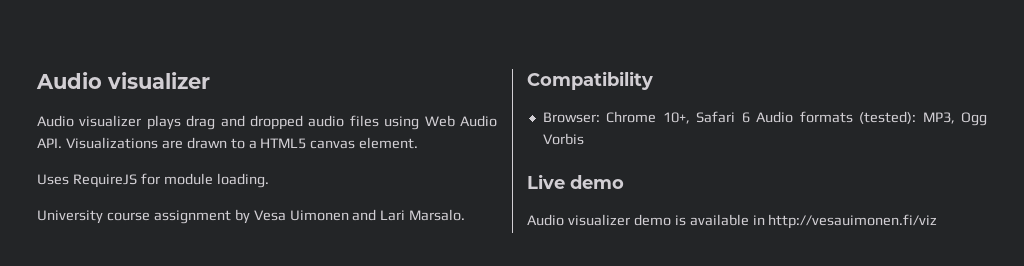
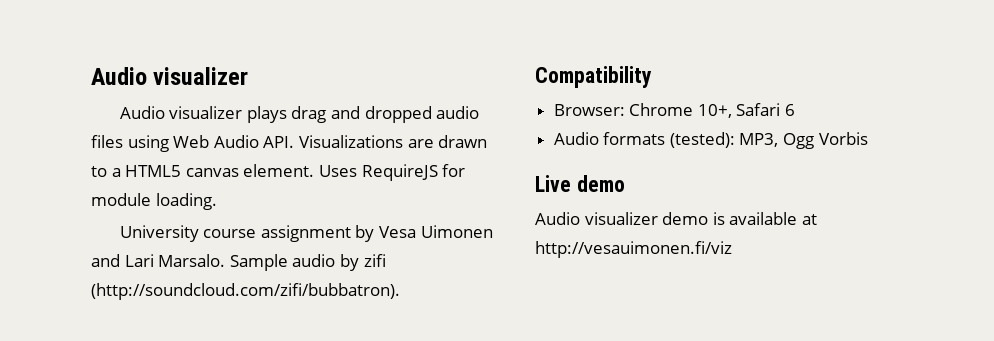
- Audio visualizer plays drag and dropped audio files using Web Audio API. Visualizations are drawn to a HTML5 canvas element.
- Uses RequireJS for module loading.
+ Audio visualizer plays drag and dropped audio files using Web Audio API. Visualizations are drawn to a HTML5 canvas element. Uses RequireJS for module loading.
+ Sample audio by zifi (http://soundcloud.com/zifi/bubbatron).
- Browser: Chrome 10+, Safari 6 Audio formats (tested): MP3, Ogg Vorbis
+ Browser: Chrome 10+, Safari 6
+ Audio formats (tested): MP3, Ogg Vorbis
- Audio visualizer demo is available in http://vesauimonen.fi/viz
+ Audio visualizer demo is available at http://vesauimonen.fi/viz

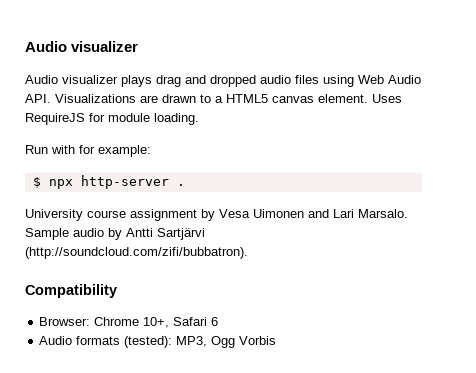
+ Run with for example:
+ $ npx http-server .
- Sample audio by zifi (http://soundcloud.com/zifi/bubbatron).
+ Sample audio by Antti Sartjärvi (http://soundcloud.com/zifi/bubbatron).
- Live demo
- Audio visualizer demo is available at http://vesauimonen.fi/viz

